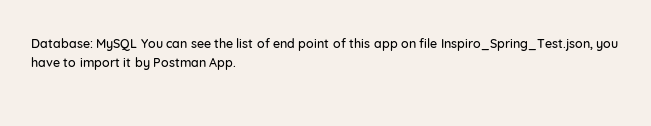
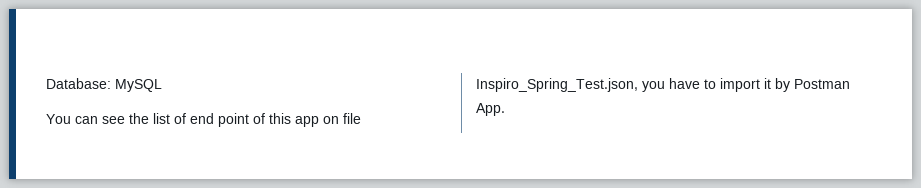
- Database: MySQL You can see the list of end point of this app on file Inspiro_Spring_Test.json, you have to import it by Postman App.
+ Database: MySQL
+ You can see the list of end point of this app on file Inspiro_Spring_Test.json, you have to import it by Postman App.

